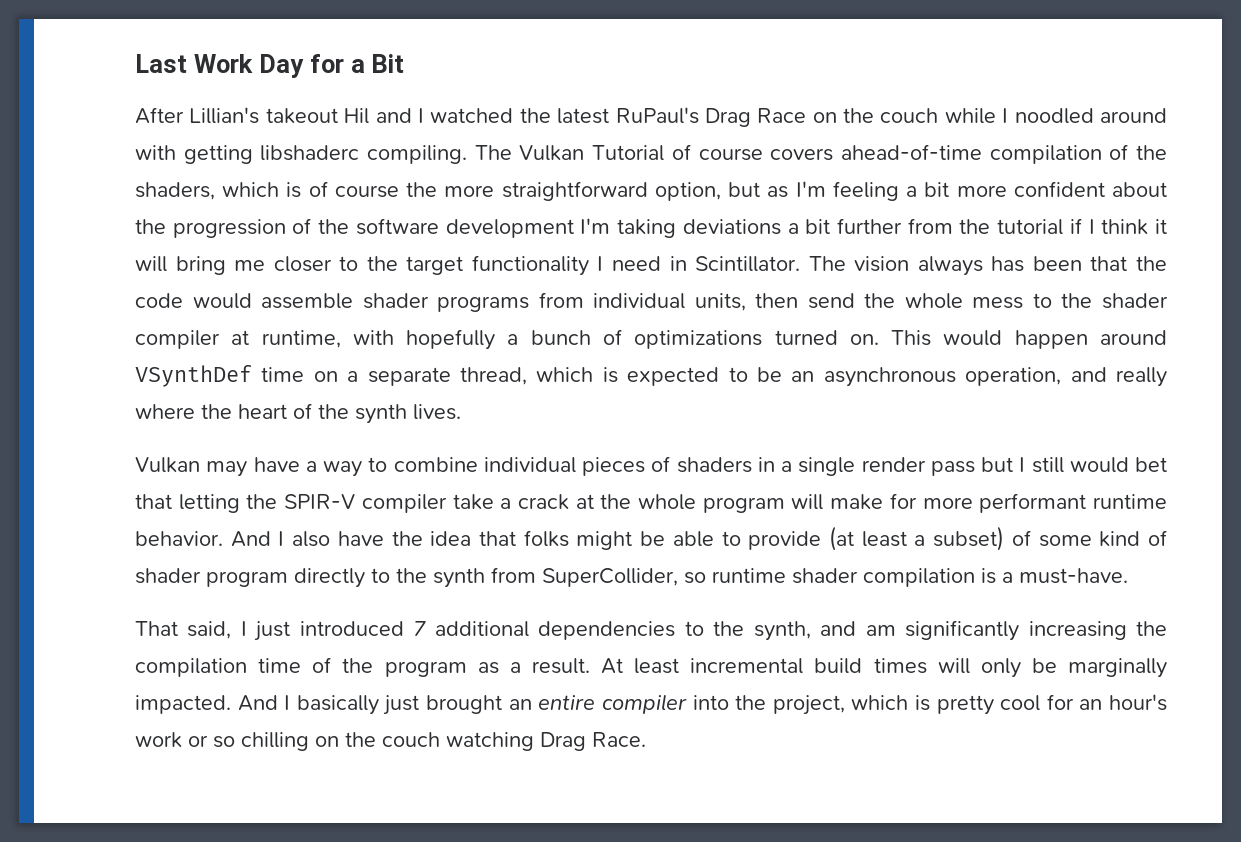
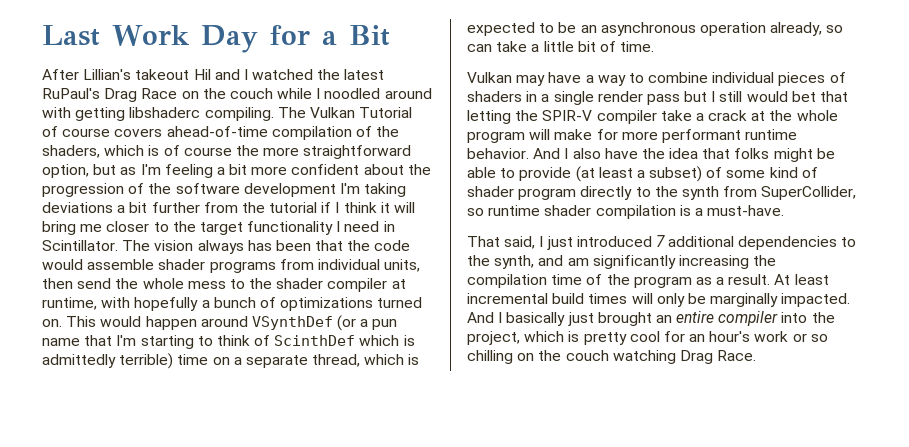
- This would happen around VSynthDef time on a separate thread, which is expected to be an asynchronous operation, and really where the heart of the synth lives.
+ This would happen around VSynthDef (or a pun name that I'm starting to think of ScinthDef which is admittedly terrible) time on a separate thread, which is expected to be an asynchronous operation already, so can take a little bit of time.

